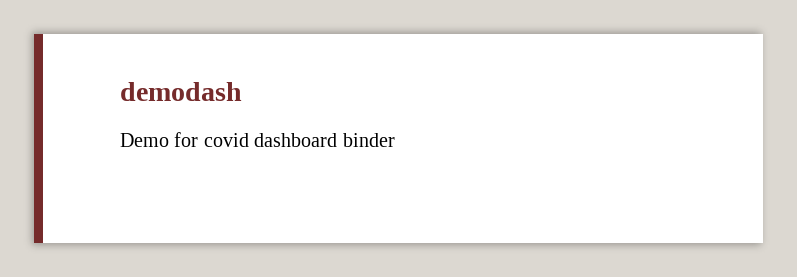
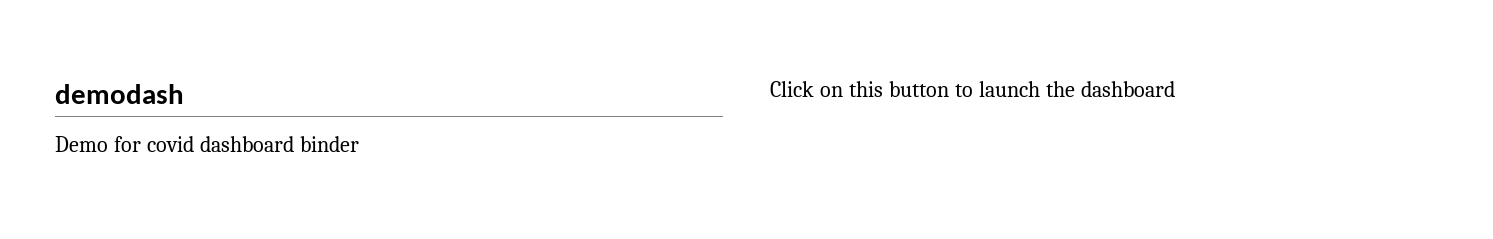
+ Click on this button to launch the dashboard

